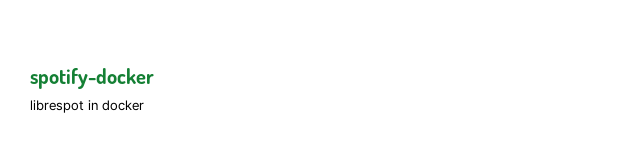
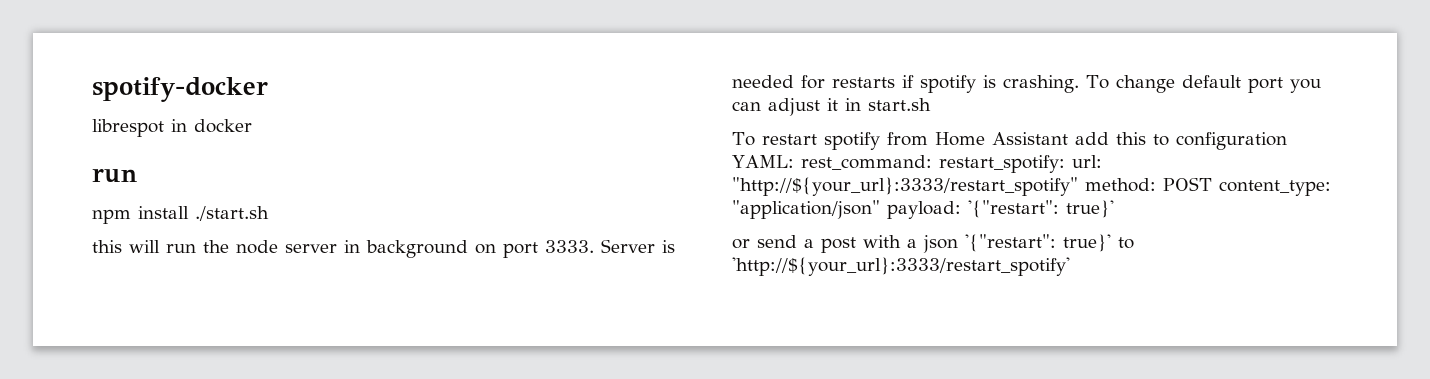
  librespot in docker
+ run
+ npm install ./start.sh
+ this will run the node server in background on port 3333. Server is needed for restarts if spotify is crashing. To change default port you can adjust it in start.sh
+ To restart spotify from Home Assistant add this to configuration YAML: rest_command: restart_spotify: url: "http://${your_url}:3333/restart_spotify" method: POST content_type: "application/json" payload: '{"restart": true}'
+ or send a post with a json '{"restart": true}' to 'http://${your_url}:3333/restart_spotify'

